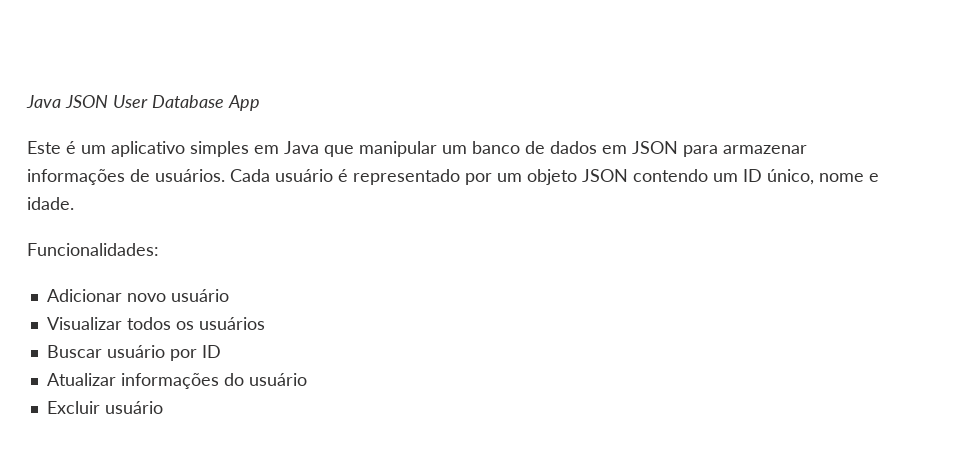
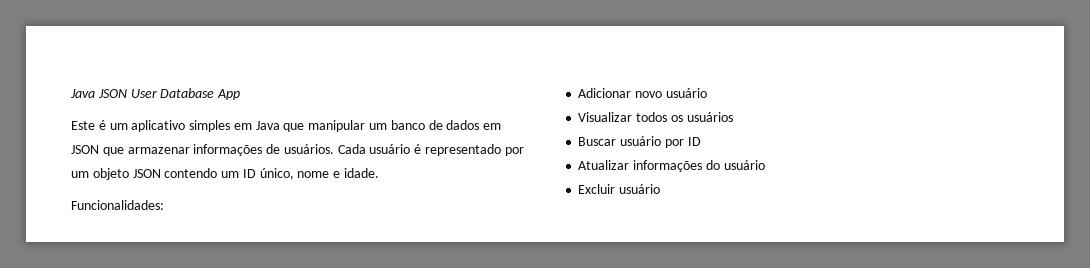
- Este é um aplicativo simples em Java que manipular um banco de dados em JSON para armazenar informações de usuários.
+ Este é um aplicativo simples em Java que manipular um banco de dados em JSON que armazenar informações de usuários.

